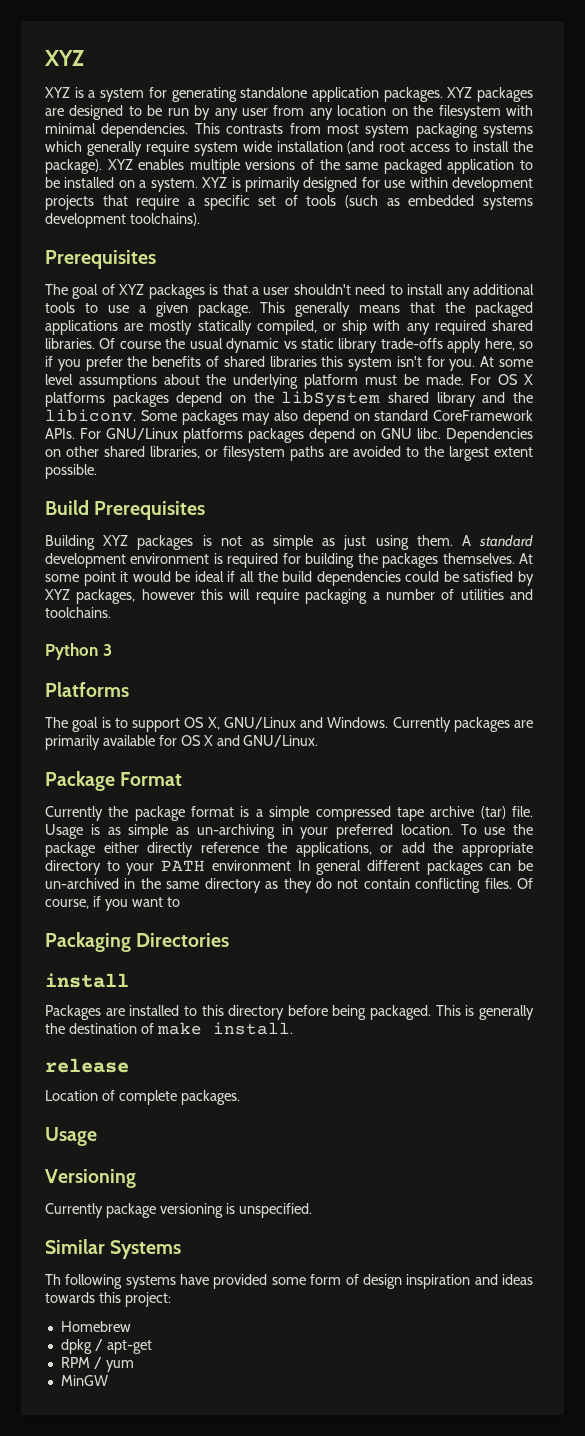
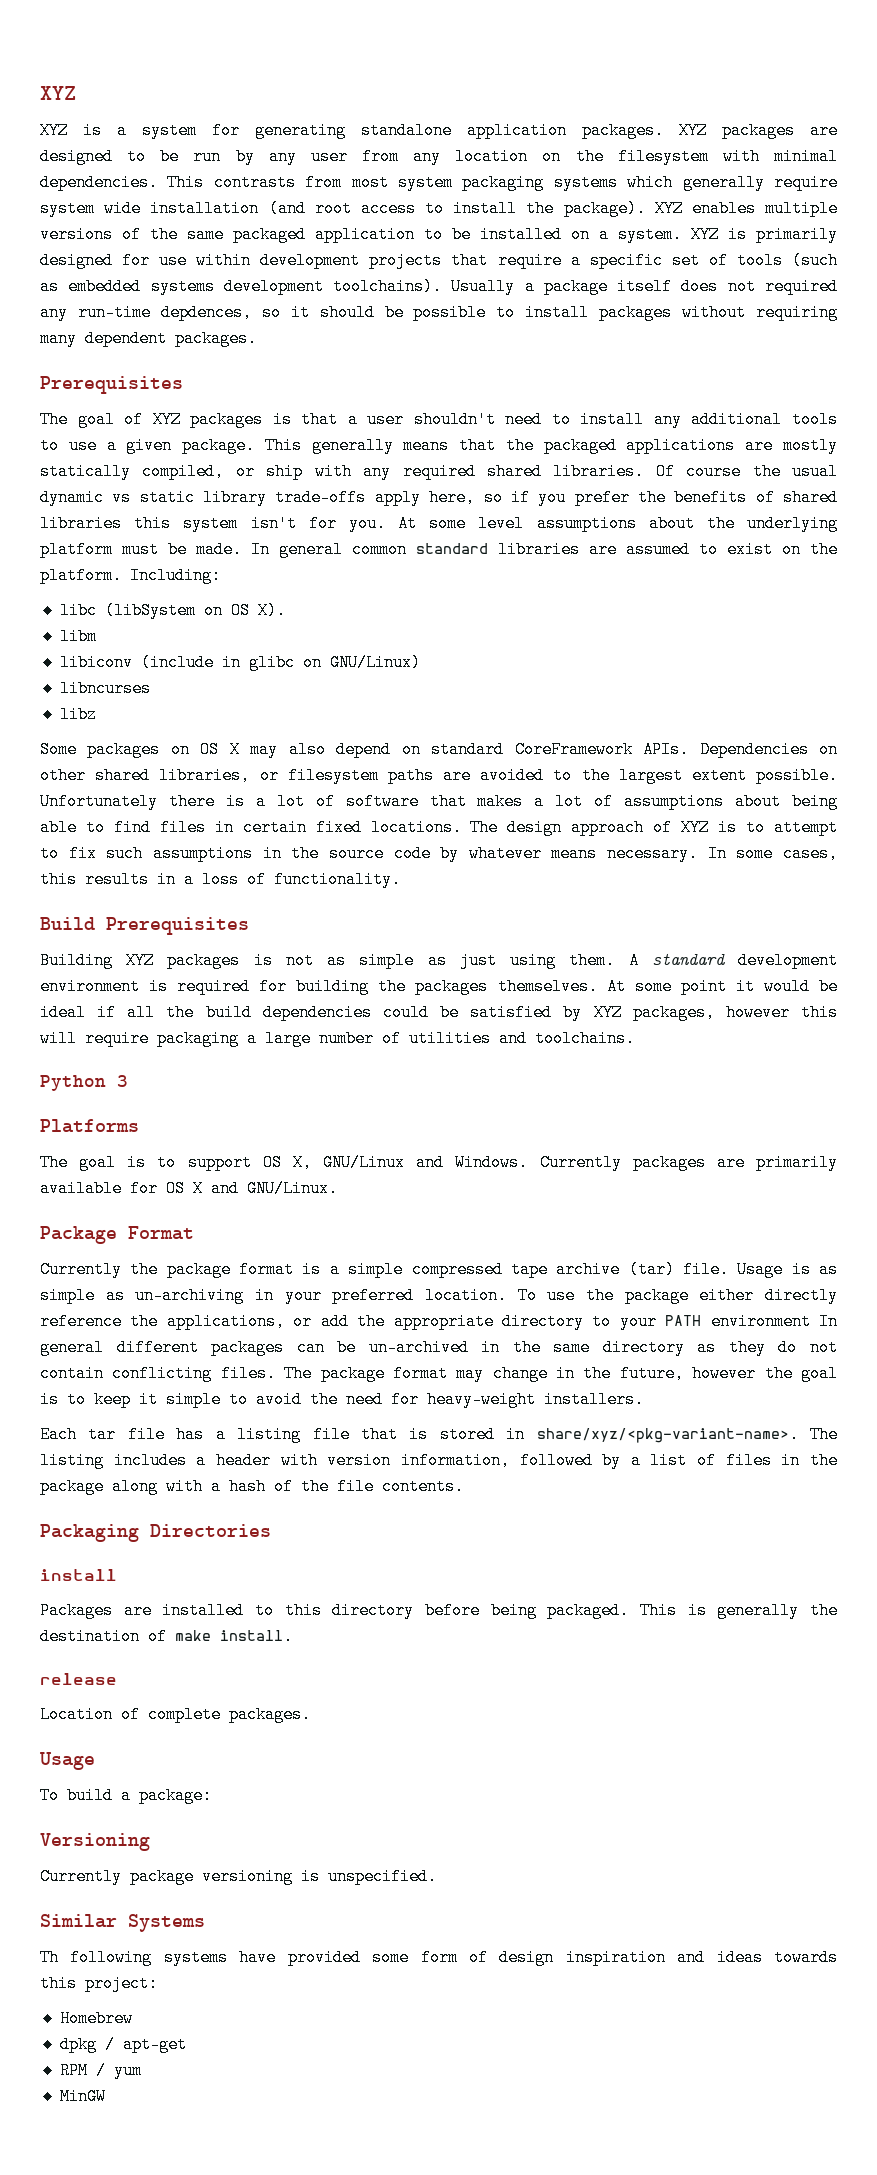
+ Usually a package itself does not required any run-time depdences, so it should be possible to install packages without requiring many dependent packages.
- For OS X platforms packages depend on the libSystem shared library and the libiconv. Some packages may also depend on standard CoreFramework APIs.
+ In general common standard libraries are assumed to exist on the platform. Including:
+ libc (libSystem on OS X).
+ libm
+ libiconv (include in glibc on GNU/Linux)
+ libncurses
+ libz
+ Some packages on OS X may also depend on standard CoreFramework APIs.
- For GNU/Linux platforms packages depend on GNU libc.
+ Unfortunately there is a lot of software that makes a lot of assumptions about being able to find files in certain fixed locations. The design approach of XYZ is to attempt to fix such assumptions in the source code by whatever means necessary. In some cases, this results in a loss of functionality.
- At some point it would be ideal if all the build dependencies could be satisfied by XYZ packages, however this will require packaging a number of utilities and toolchains.
+ At some point it would be ideal if all the build dependencies could be satisfied by XYZ packages, however this will require packaging a large number of utilities and toolchains.
- Of course, if you want to
+ The package format may change in the future, however the goal is to keep it simple to avoid the need for heavy-weight installers.
+ Each tar file has a listing file that is stored in share/xyz/<pkg-variant-name>. The listing includes a header with version information, followed by a list of files in the package along with a hash of the file contents.
+ To build a package:

